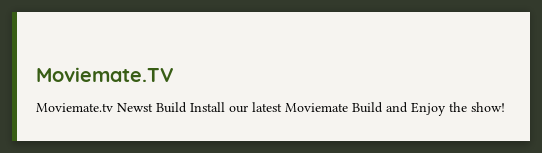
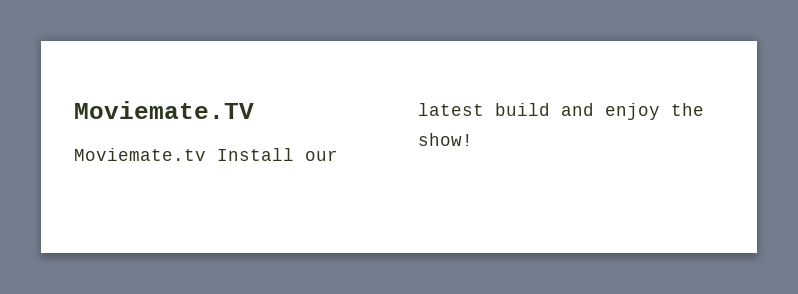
- Moviemate.tv Newst Build Install our latest Moviemate Build and Enjoy the show!
+ Moviemate.tv Install our latest build and enjoy the show!

